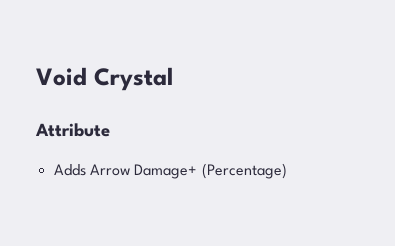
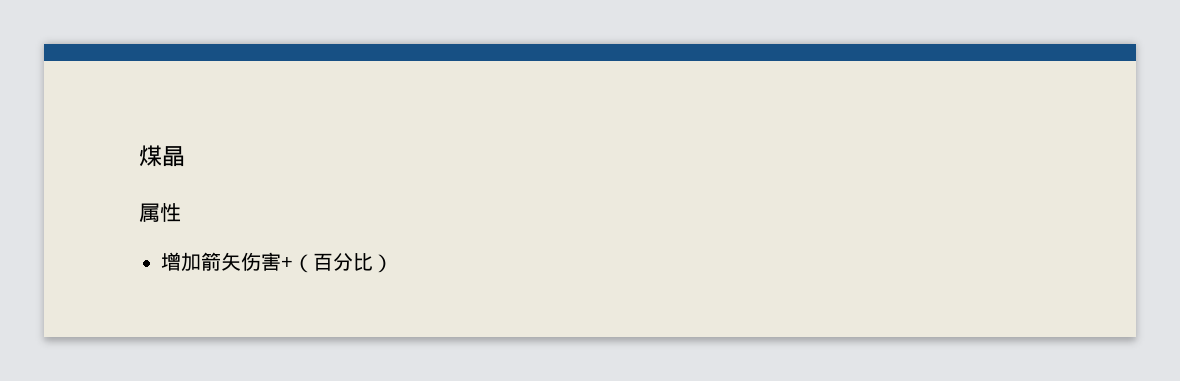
- Void Crystal
- Attribute
- Adds Arrow Damage+ (Percentage)
+ 煤晶
+ 属性
+ 增加箭矢伤害+（百分比）

